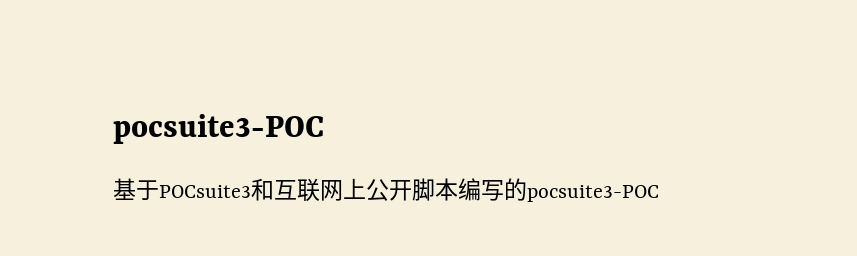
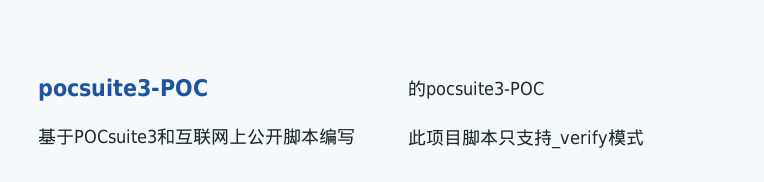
+ 此项目脚本只支持_verify模式

